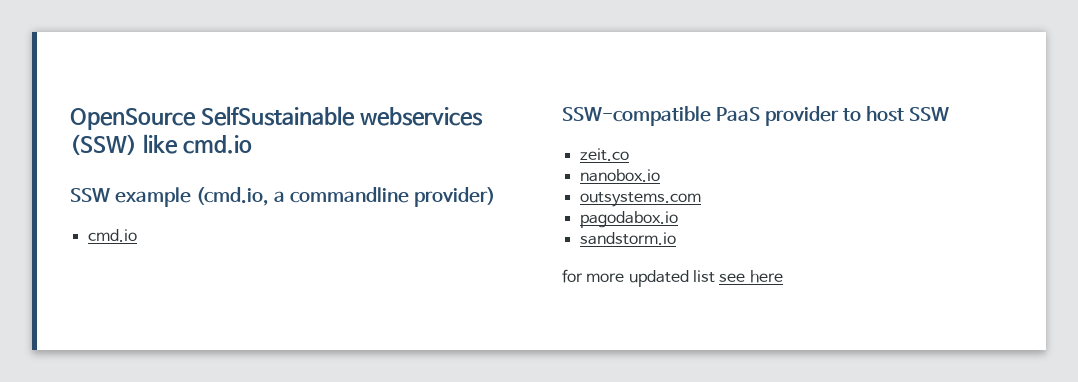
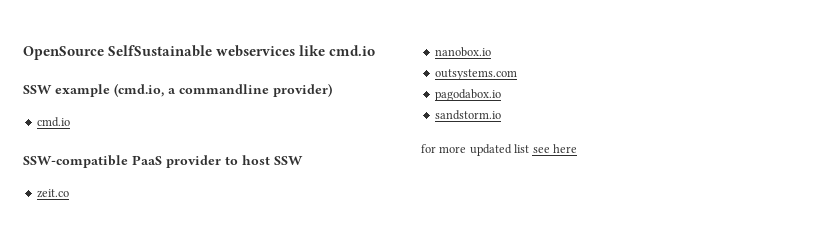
- OpenSource SelfSustainable webservices (SSW) like cmd.io
+ OpenSource SelfSustainable webservices like cmd.io

